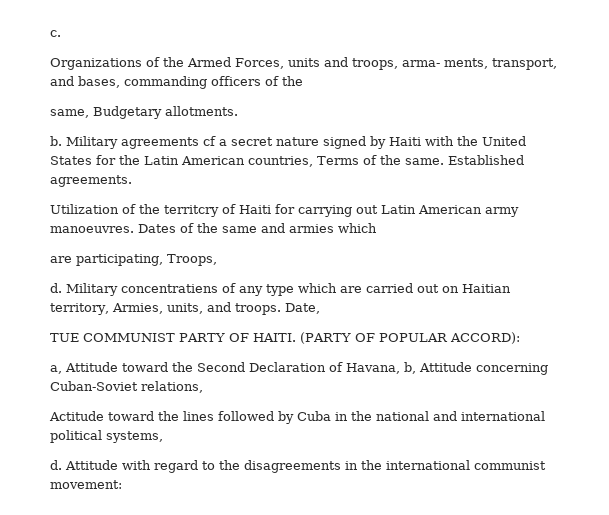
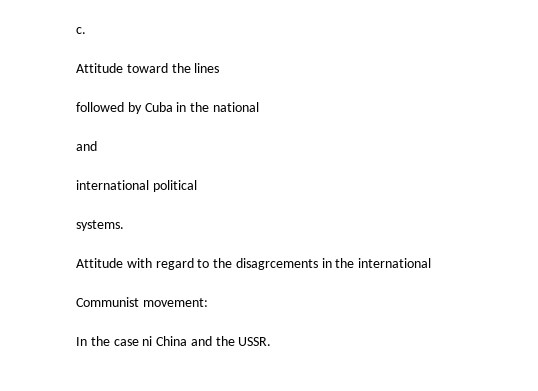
- Organizations of the Armed Forces, units and troops, arma- ments, transport, and bases, commanding officers of the
- same, Budgetary allotments.
- b. Military agreements cf a secret nature signed by Haiti with the United States for the Latin American countries, Terms of the same. Established agreements.
- Utilization of the territcry of Haiti for carrying out Latin American army manoeuvres. Dates of the same and armies which
- are participating, Troops,
- d. Military concentratiens of any type which are carried out on Haitian territory, Armies, units, and troops. Date,
- TUE COMMUNIST PARTY OF HAITI. (PARTY OF POPULAR ACCORD):
- a, Attitude toward the Second Declaration of Havana, b, Attitude concerning Cuban-Soviet relations,
- Actitude toward the lines followed by Cuba in the national and international political systems,
- d. Attitude with regard to the disagreements in the international communist movement:
+ Attitude toward the lines
+ followed by Cuba in the national
+ and
+ international political
+ systems.
+ Attitude with regard to the disagrcements in the international
+ Communist movement:
+ In the case ni China and the USSR.

